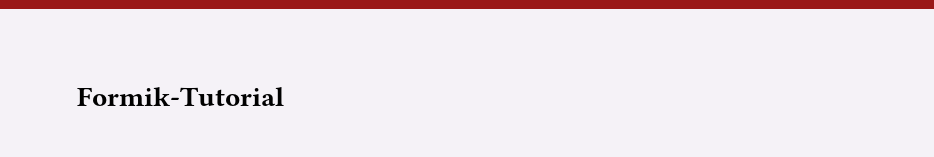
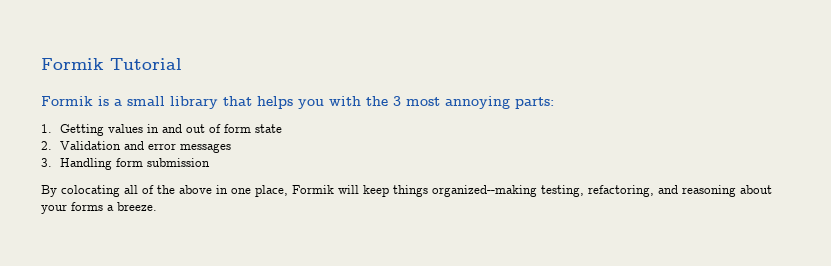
- Formik-Tutorial
+ Formik Tutorial
+ Formik is a small library that helps you with the 3 most annoying parts:
+ 1. Getting values in and out of form state
+ 2. Validation and error messages
+ 3. Handling form submission
+ By colocating all of the above in one place, Formik will keep things organized--making testing, refactoring, and reasoning about your forms a breeze.

